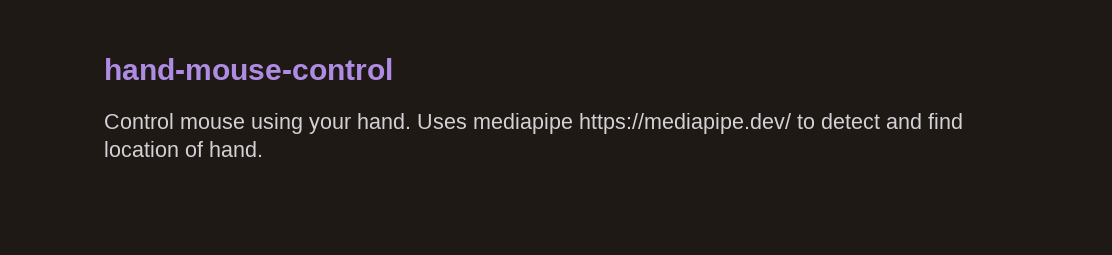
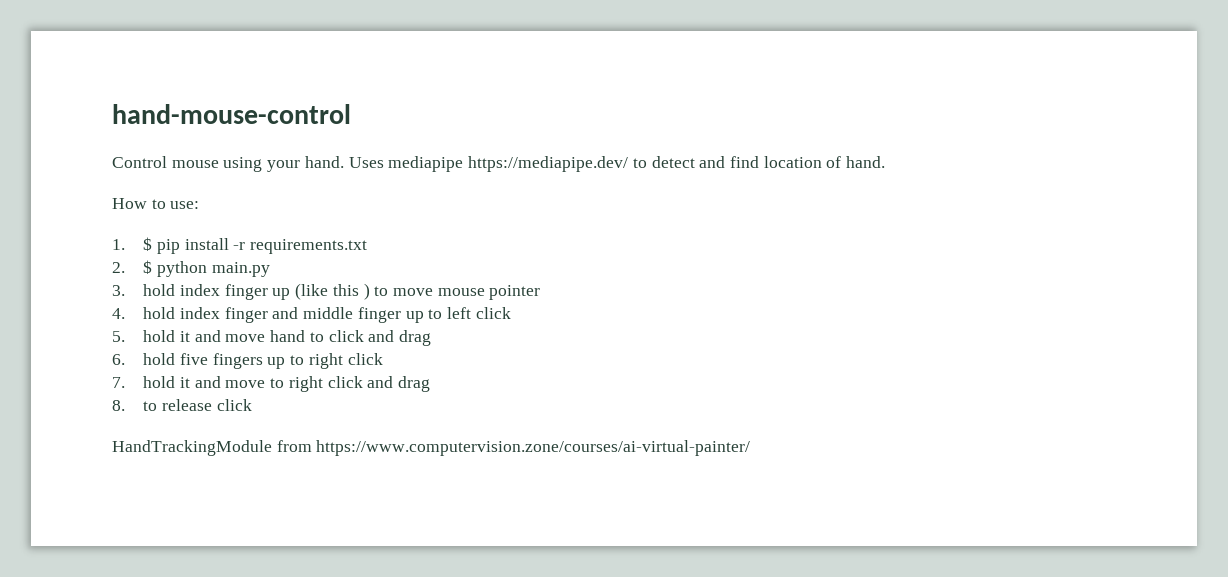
+ How to use:
+ 1. $ pip install -r requirements.txt
+ 2. $ python main.py
+ 3. hold index finger up (like this ) to move mouse pointer
+ 4. hold index finger and middle finger up to left click
+ 5. hold it and move hand to click and drag
+ 6. hold five fingers up to right click
+ 7. hold it and move to right click and drag
+ 8. to release click
+ HandTrackingModule from https://www.computervision.zone/courses/ai-virtual-painter/

